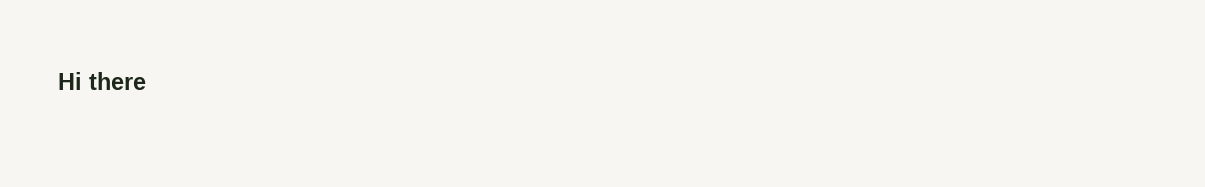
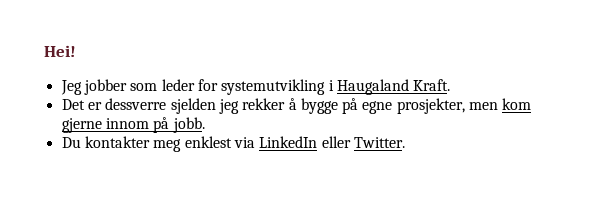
- Hi there
+ Hei!
+ Jeg jobber som leder for systemutvikling i Haugaland Kraft.
+ Det er dessverre sjelden jeg rekker å bygge på egne prosjekter, men kom gjerne innom på jobb.
+ Du kontakter meg enklest via LinkedIn eller Twitter.

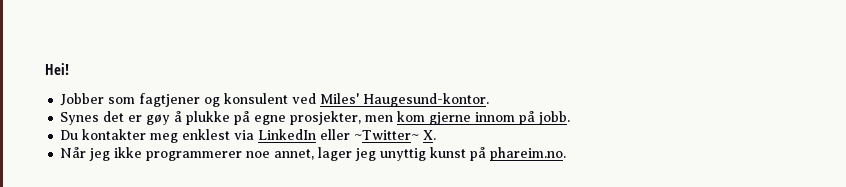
- Jeg jobber som leder for systemutvikling i Haugaland Kraft.
- Det er dessverre sjelden jeg rekker å bygge på egne prosjekter, men kom gjerne innom på jobb.
+ Jobber som fagtjener og konsulent ved Miles' Haugesund-kontor.
+ Synes det er gøy å plukke på egne prosjekter, men kom gjerne innom på jobb.
- Du kontakter meg enklest via LinkedIn eller Twitter.
+ Du kontakter meg enklest via LinkedIn eller ~Twitter~ X.
+ Når jeg ikke programmerer noe annet, lager jeg unyttig kunst på phareim.no.

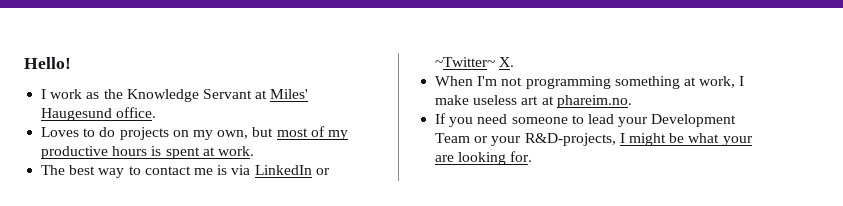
- Hei!
- Jobber som fagtjener og konsulent ved Miles' Haugesund-kontor.
- Synes det er gøy å plukke på egne prosjekter, men kom gjerne innom på jobb.
- Du kontakter meg enklest via LinkedIn eller ~Twitter~ X.
+ Hello!
+ I work as the Knowledge Servant at Miles' Haugesund office.
+ Loves to do projects on my own, but most of my productive hours is spent at work.
+ The best way to contact me is via LinkedIn or ~Twitter~ X.
- Når jeg ikke programmerer noe annet, lager jeg unyttig kunst på phareim.no.
+ When I'm not programming something at work, I make useless art at phareim.no.
+ If you need someone to lead your Development Team or your R&D-projects, I might be what your are looking for.

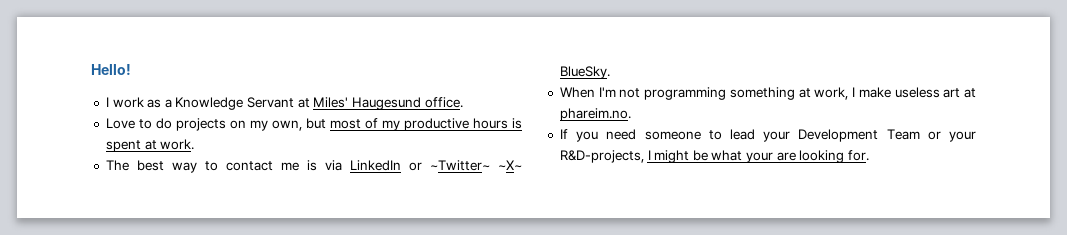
- I work as the Knowledge Servant at Miles' Haugesund office.
+ I work as a Knowledge Servant at Miles' Haugesund office.
- Loves to do projects on my own, but most of my productive hours is spent at work.
+ Love to do projects on my own, but most of my productive hours is spent at work.
- The best way to contact me is via LinkedIn or ~Twitter~ X.
+ The best way to contact me is via LinkedIn or ~Twitter~ ~X~ BlueSky.

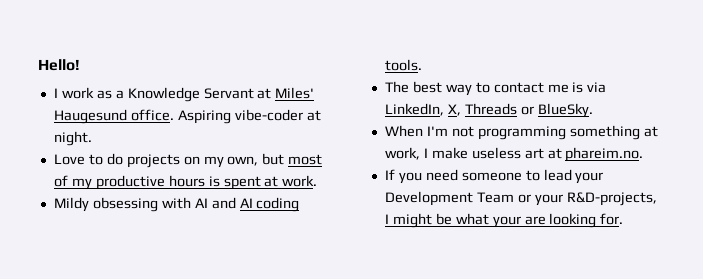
+ Aspiring vibe-coder at night.
+ Mildy obsessing with AI and AI coding tools.
- The best way to contact me is via LinkedIn or ~Twitter~ ~X~ BlueSky.
+ The best way to contact me is via LinkedIn, X, Threads or BlueSky.

